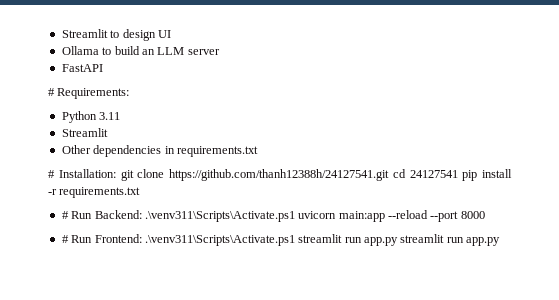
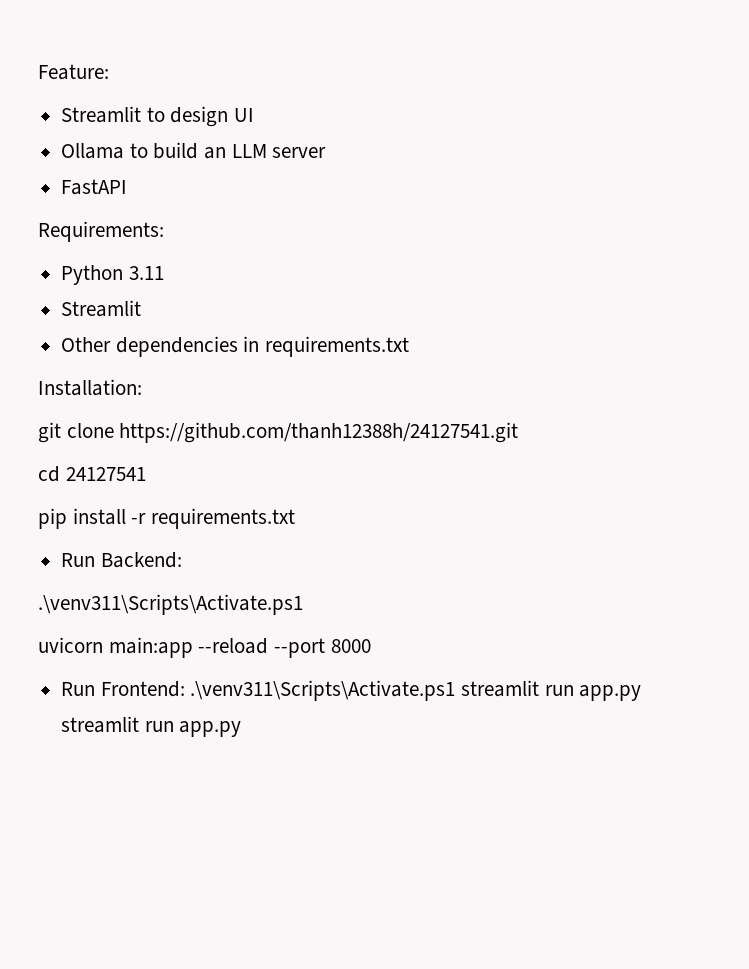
+ Feature:
- # Requirements:
+ Requirements:
- # Installation: git clone https://github.com/thanh12388h/24127541.git cd 24127541 pip install -r requirements.txt
+ Installation:
+ git clone https://github.com/thanh12388h/24127541.git
+ cd 24127541
+ pip install -r requirements.txt
- # Run Backend: .\venv311\Scripts\Activate.ps1 uvicorn main:app --reload --port 8000
+ Run Backend:
+ .\venv311\Scripts\Activate.ps1
+ uvicorn main:app --reload --port 8000
- # Run Frontend: .\venv311\Scripts\Activate.ps1 streamlit run app.py streamlit run app.py
+ Run Frontend: .\venv311\Scripts\Activate.ps1 streamlit run app.py streamlit run app.py

